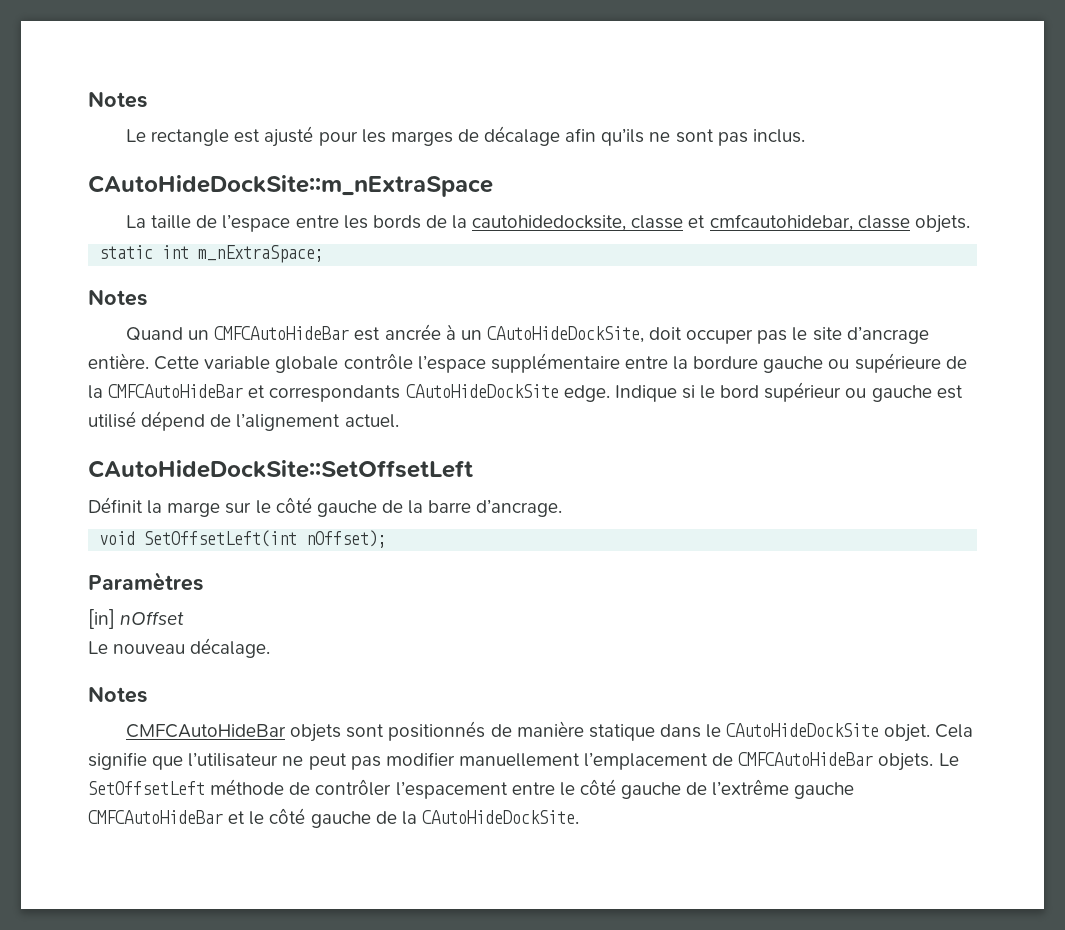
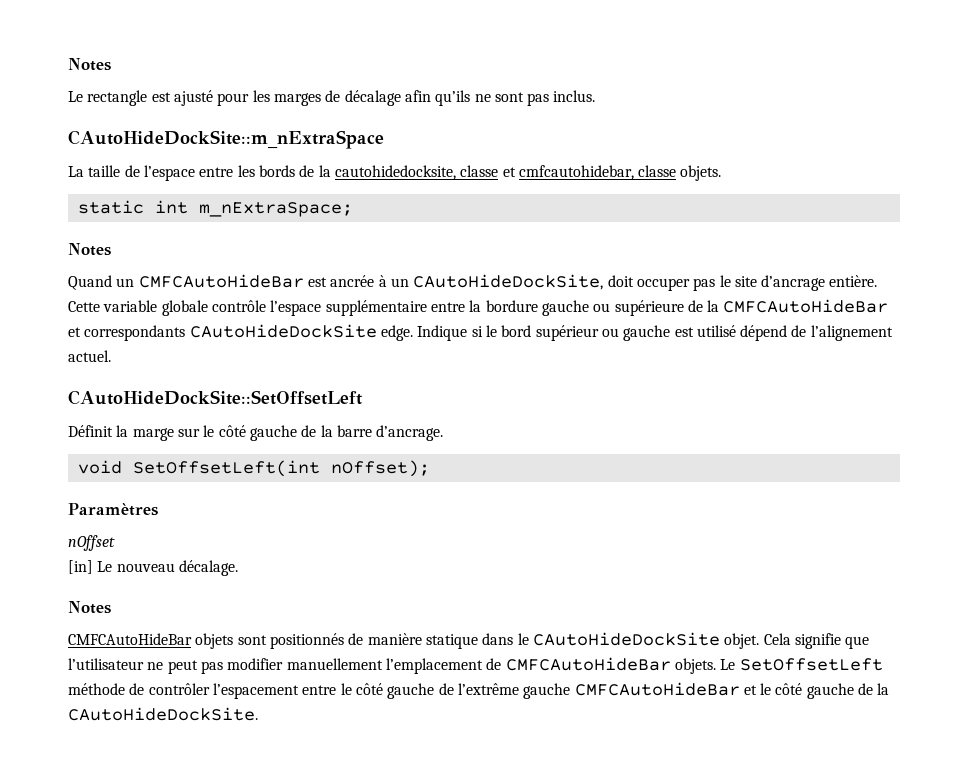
- [in] nOffset
+ nOffset
- Le nouveau décalage.
+ [in] Le nouveau décalage.

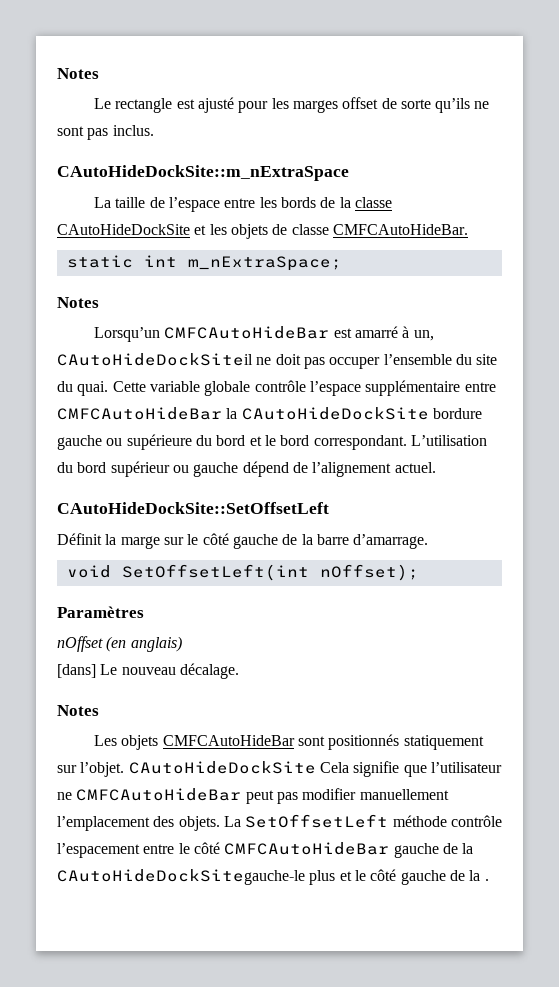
- Le rectangle est ajusté pour les marges de décalage afin qu’ils ne sont pas inclus.
+ Le rectangle est ajusté pour les marges offset de sorte qu’ils ne sont pas inclus.
- La taille de l’espace entre les bords de la cautohidedocksite, classe et cmfcautohidebar, classe objets.
+ La taille de l’espace entre les bords de la classe CAutoHideDockSite et les objets de classe CMFCAutoHideBar.
  static int m_nExtraSpace;
  Notes
- Quand un CMFCAutoHideBar est ancrée à un CAutoHideDockSite, doit occuper pas le site d’ancrage entière.
+ Lorsqu’un CMFCAutoHideBar est amarré à un, CAutoHideDockSiteil ne doit pas occuper l’ensemble du site du quai.
- Cette variable globale contrôle l’espace supplémentaire entre la bordure gauche ou supérieure de la CMFCAutoHideBar et correspondants CAutoHideDockSite edge. Indique si le bord supérieur ou gauche est utilisé dépend de l’alignement actuel.
+ Cette variable globale contrôle l’espace supplémentaire entre CMFCAutoHideBar la CAutoHideDockSite bordure gauche ou supérieure du bord et le bord correspondant. L’utilisation du bord supérieur ou gauche dépend de l’alignement actuel.
- Définit la marge sur le côté gauche de la barre d’ancrage.
+ Définit la marge sur le côté gauche de la barre d’amarrage.
- nOffset
- [in] Le nouveau décalage.
+ nOffset (en anglais)
+ [dans] Le nouveau décalage.
- CMFCAutoHideBar objets sont positionnés de manière statique dans le CAutoHideDockSite objet. Cela signifie que l’utilisateur ne peut pas modifier manuellement l’emplacement de CMFCAutoHideBar objets. Le SetOffsetLeft méthode de contrôler l’espacement entre le côté gauche de l’extrême gauche CMFCAutoHideBar et le côté gauche de la CAutoHideDockSite.
+ Les objets CMFCAutoHideBar sont positionnés statiquement sur l’objet. CAutoHideDockSite Cela signifie que l’utilisateur ne CMFCAutoHideBar peut pas modifier manuellement l’emplacement des objets. La SetOffsetLeft méthode contrôle l’espacement entre le côté CMFCAutoHideBar gauche de la CAutoHideDockSitegauche-le plus et le côté gauche de la .

